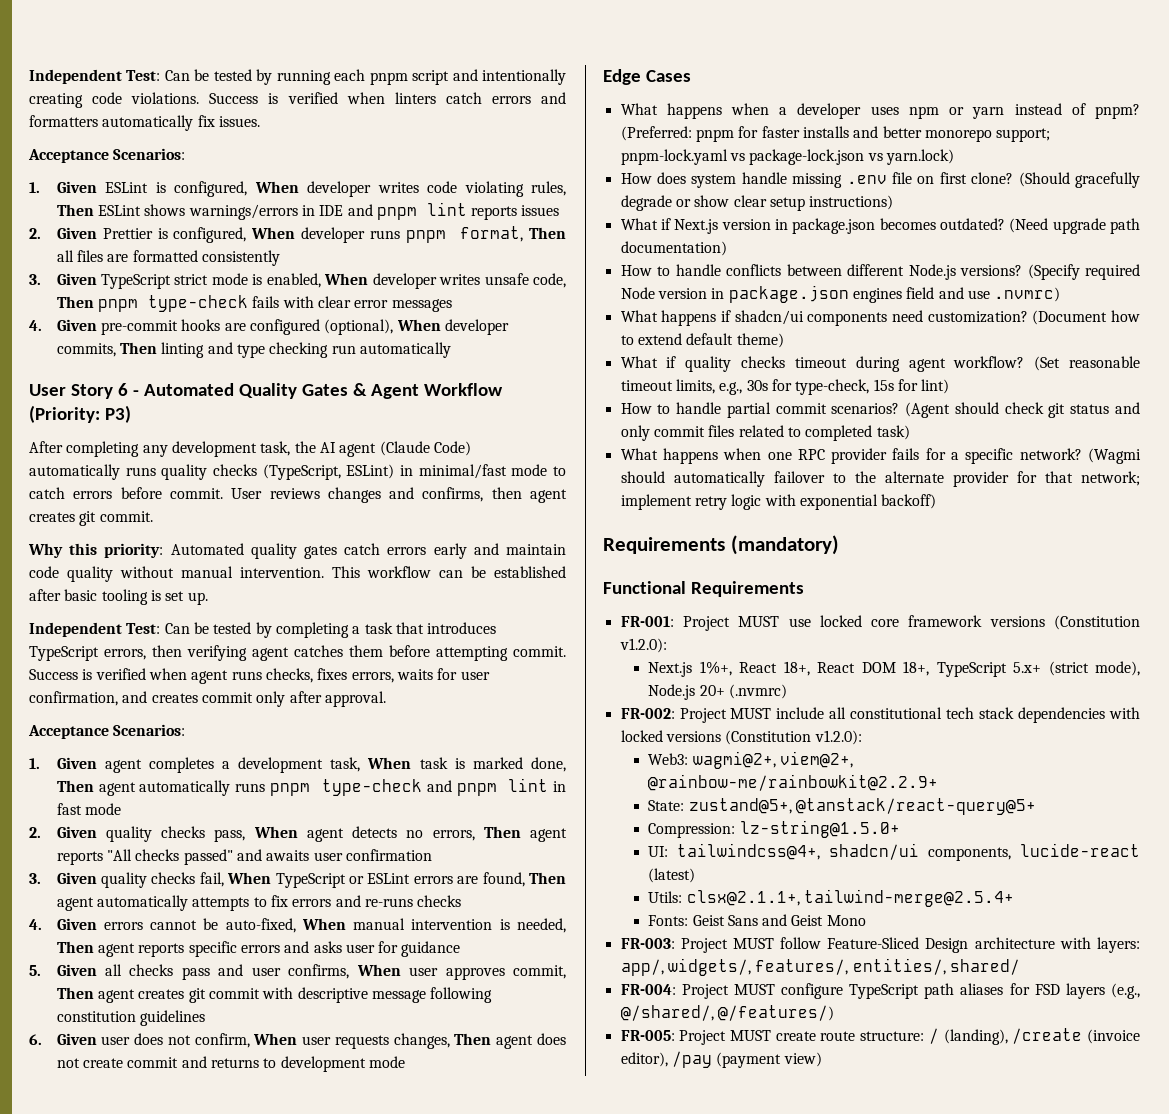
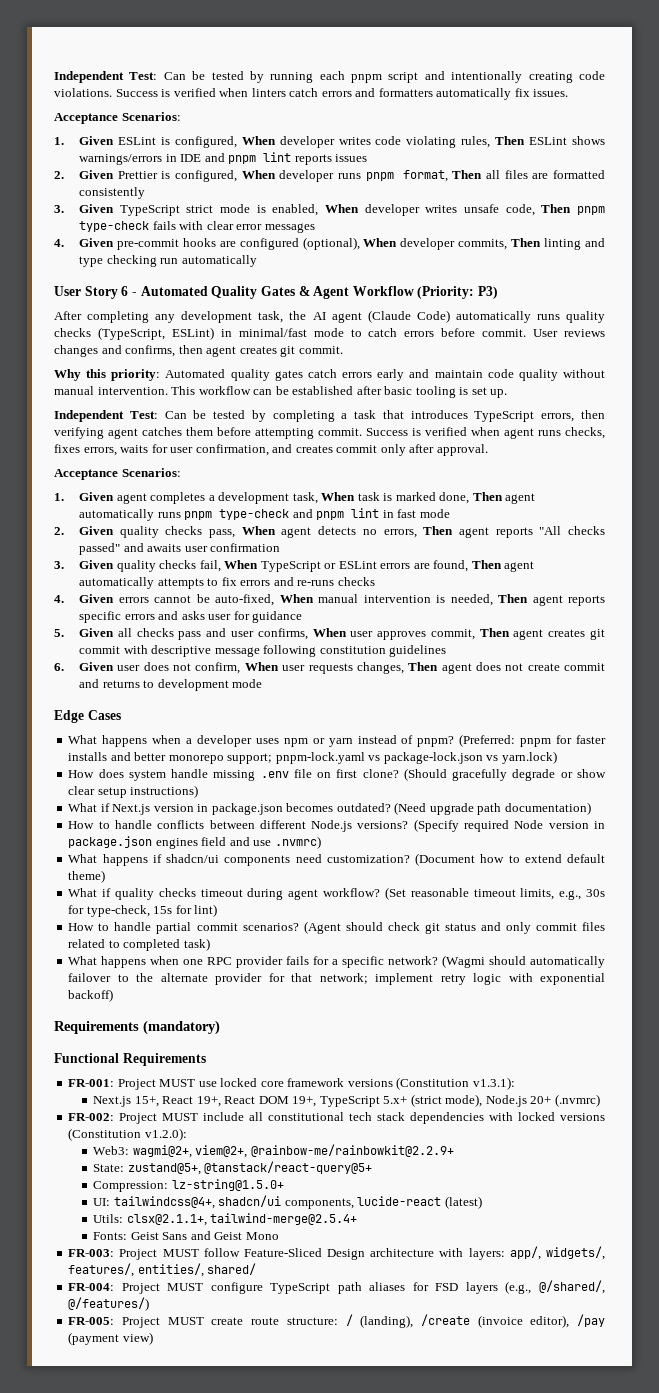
- FR-001: Project MUST use locked core framework versions (Constitution v1.2.0):
- Next.js 1%+, React 18+, React DOM 18+, TypeScript 5.x+ (strict mode), Node.js 20+ (.nvmrc)
+ FR-001: Project MUST use locked core framework versions (Constitution v1.3.1):
+ Next.js 15+, React 19+, React DOM 19+, TypeScript 5.x+ (strict mode), Node.js 20+ (.nvmrc)

